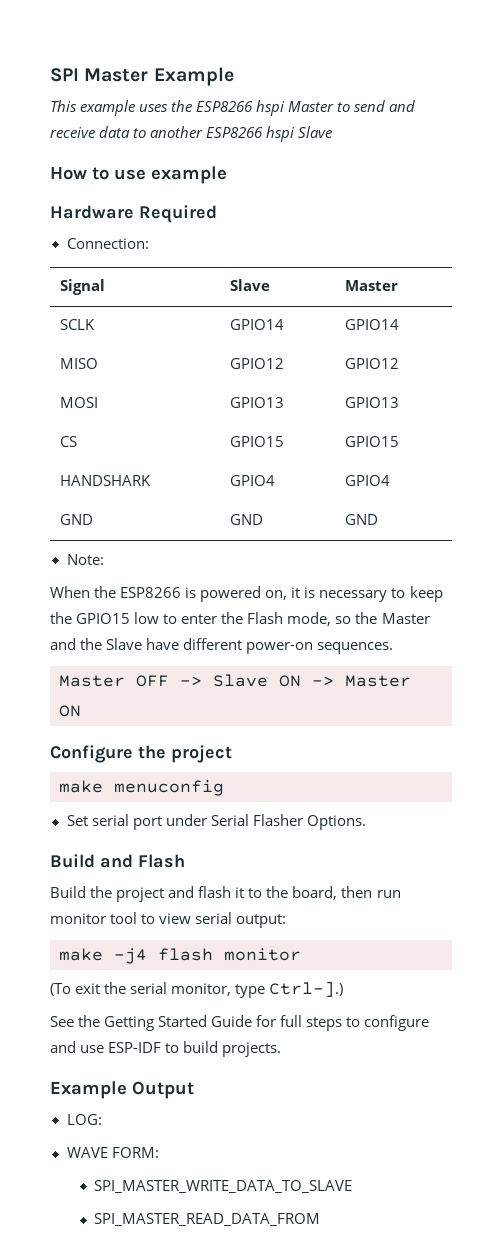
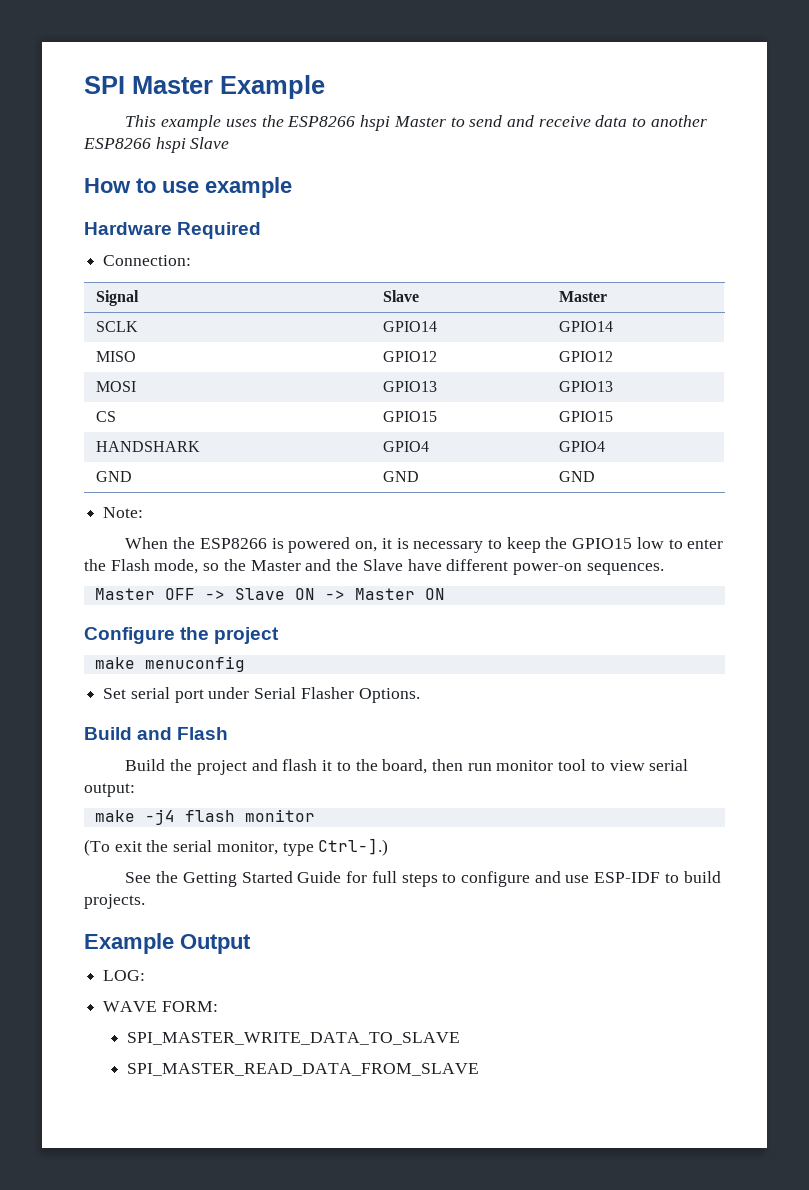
- SPI_MASTER_READ_DATA_FROM
+ SPI_MASTER_READ_DATA_FROM_SLAVE

